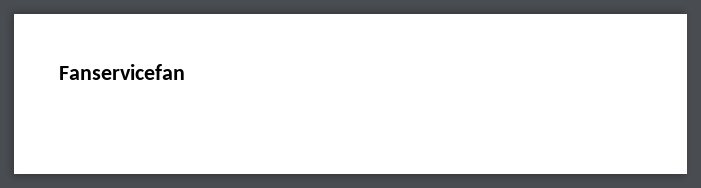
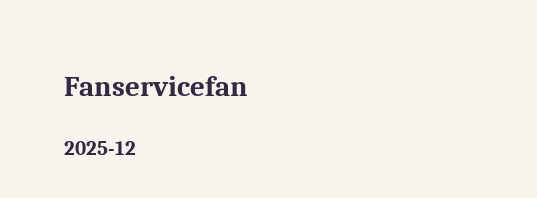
+ 2025-12

